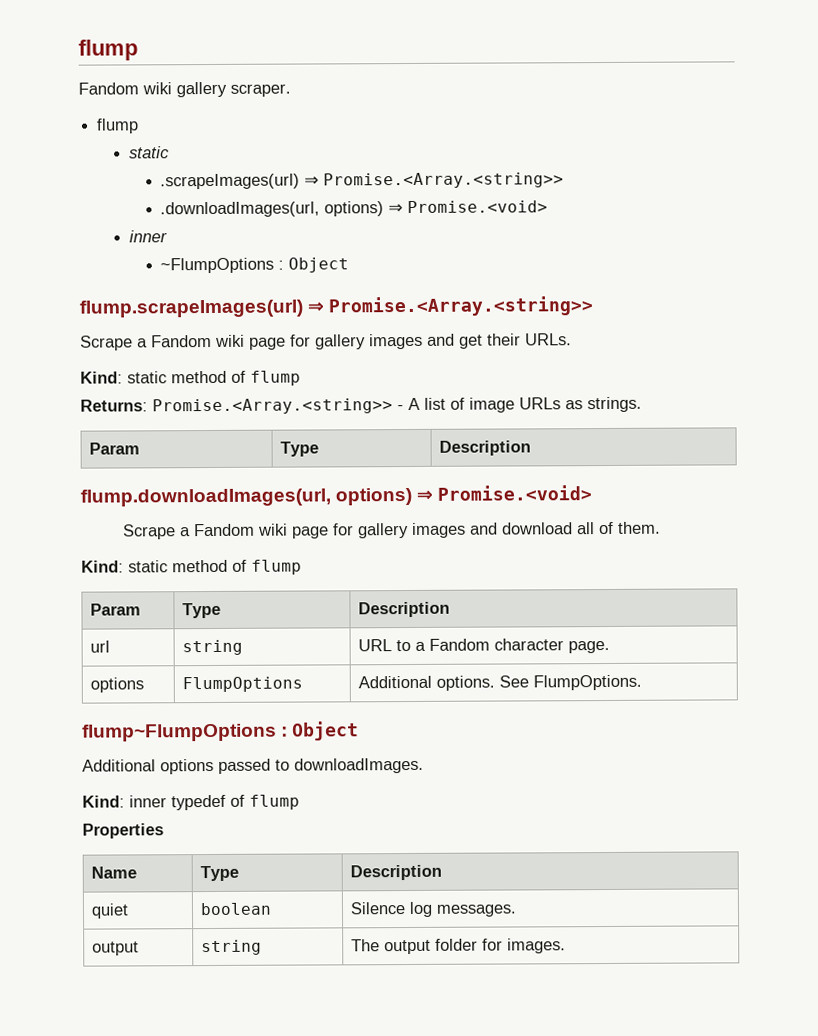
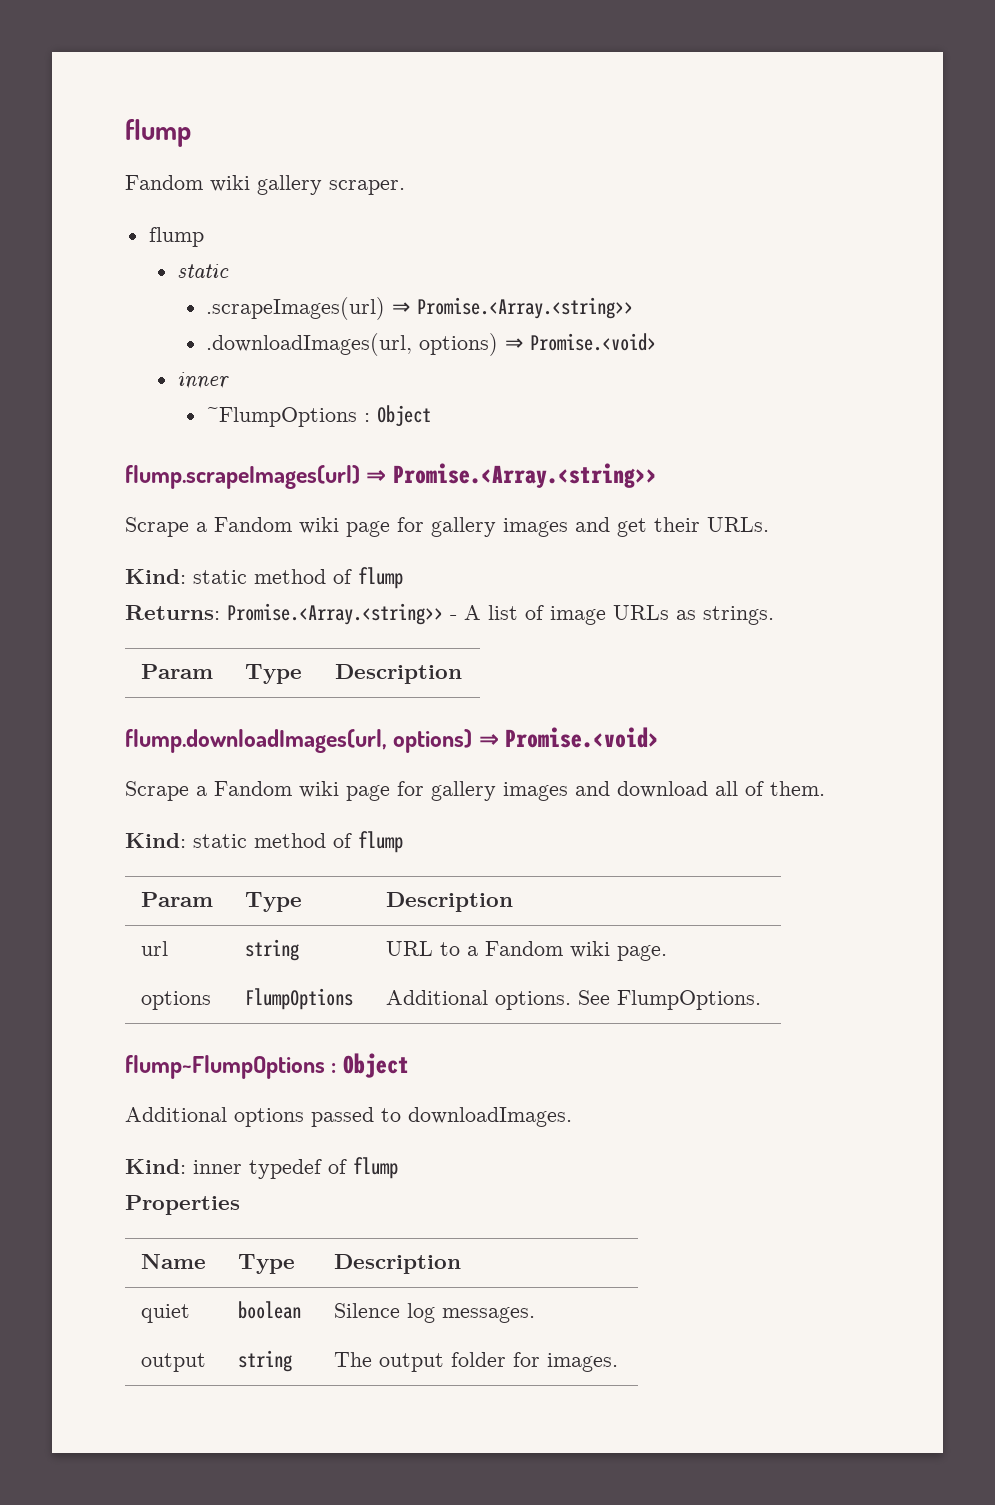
- url | string | URL to a Fandom character page.
+ url | string | URL to a Fandom wiki page.

